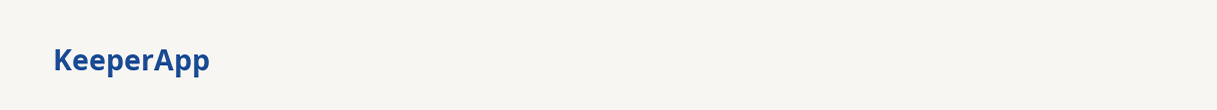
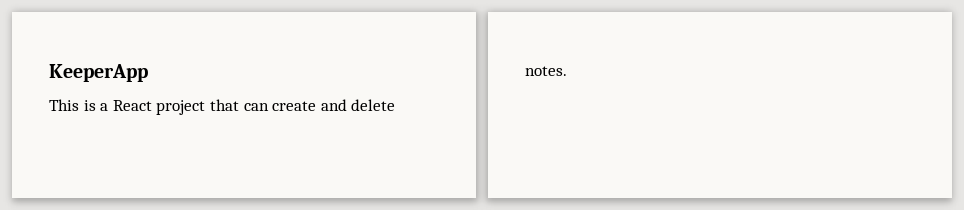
+ This is a React project that can create and delete notes.

